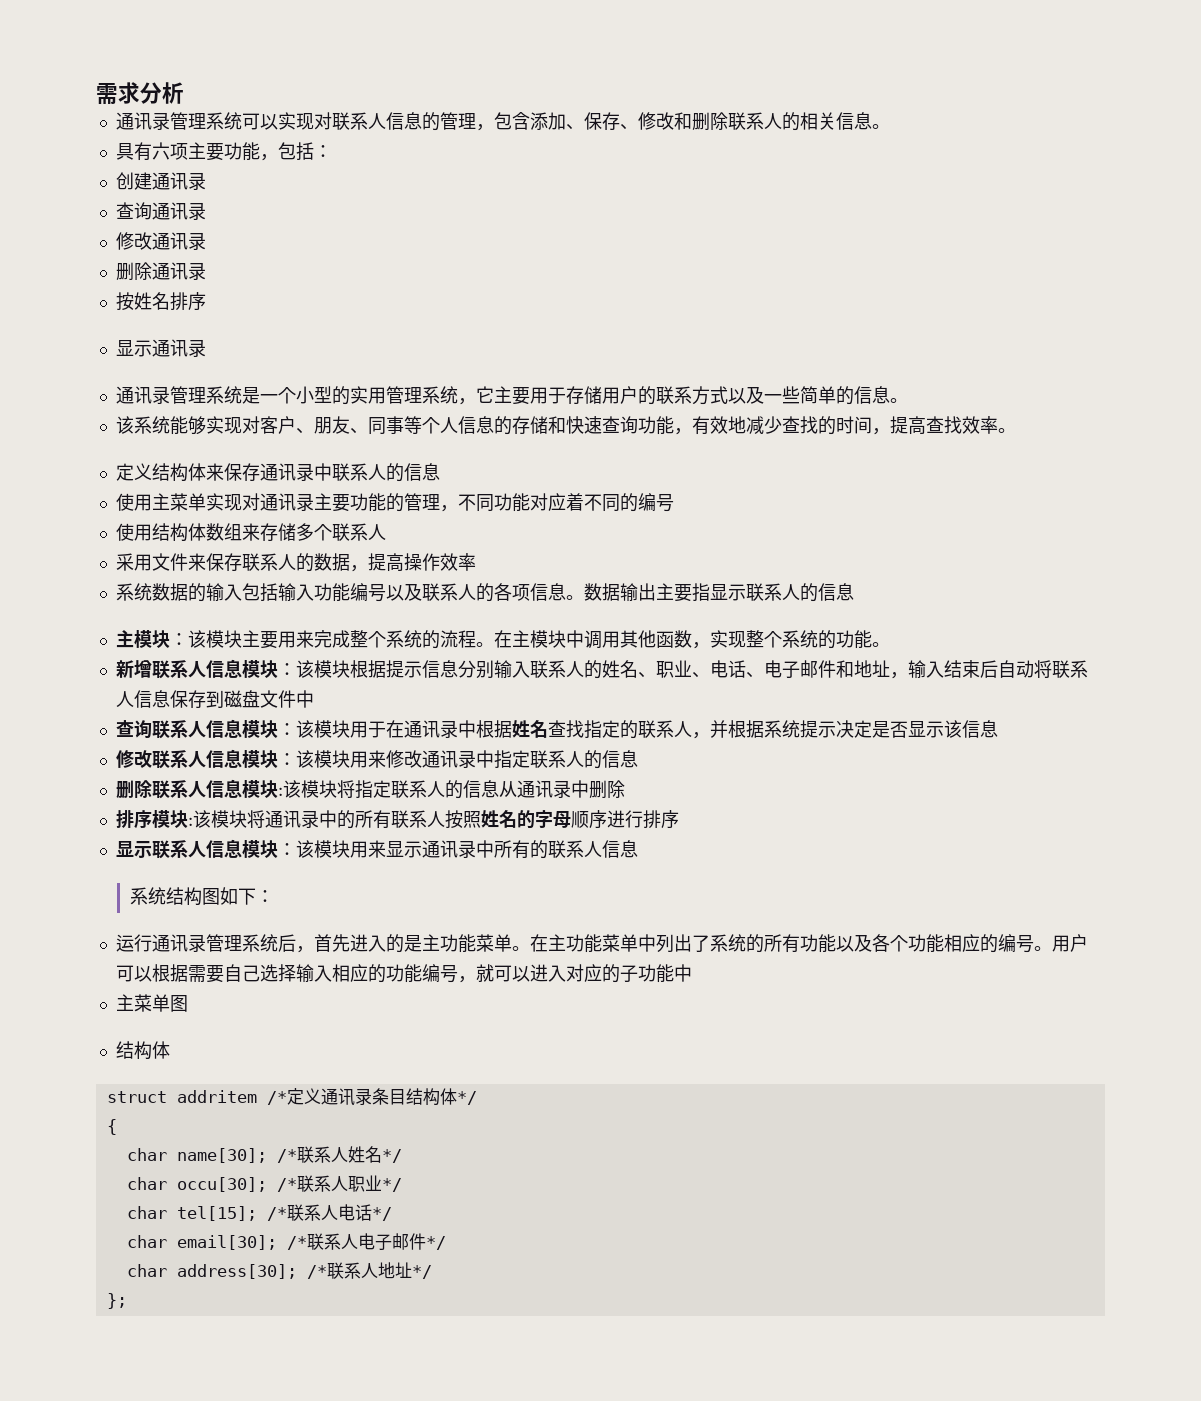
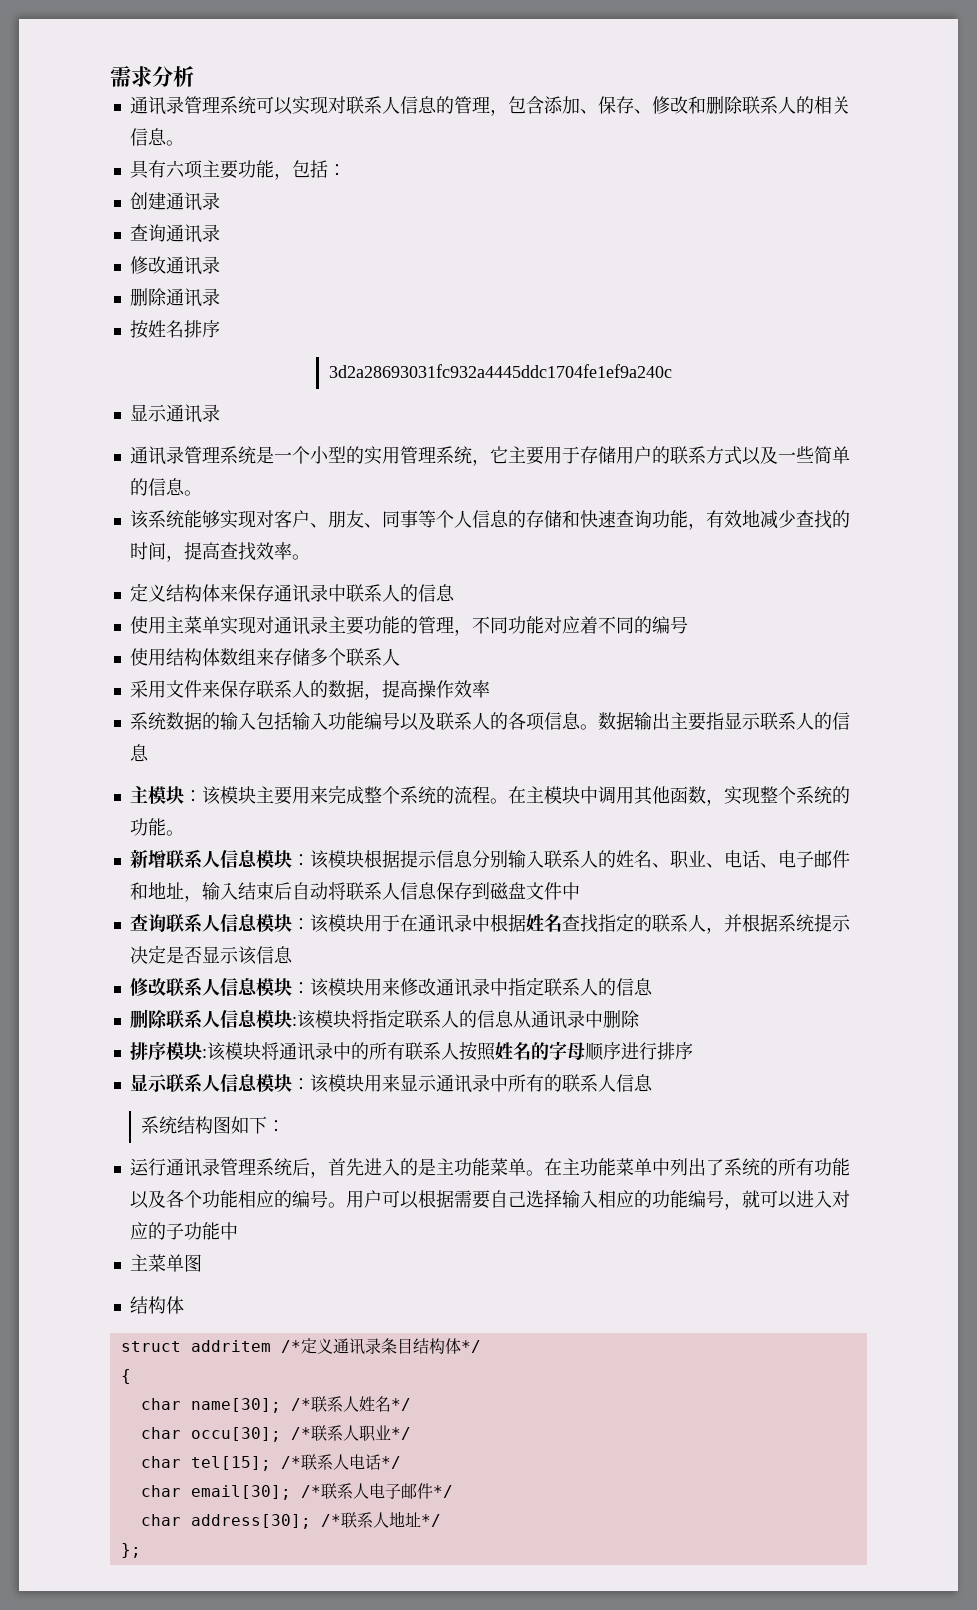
+ 3d2a28693031fc932a4445ddc1704fe1ef9a240c

